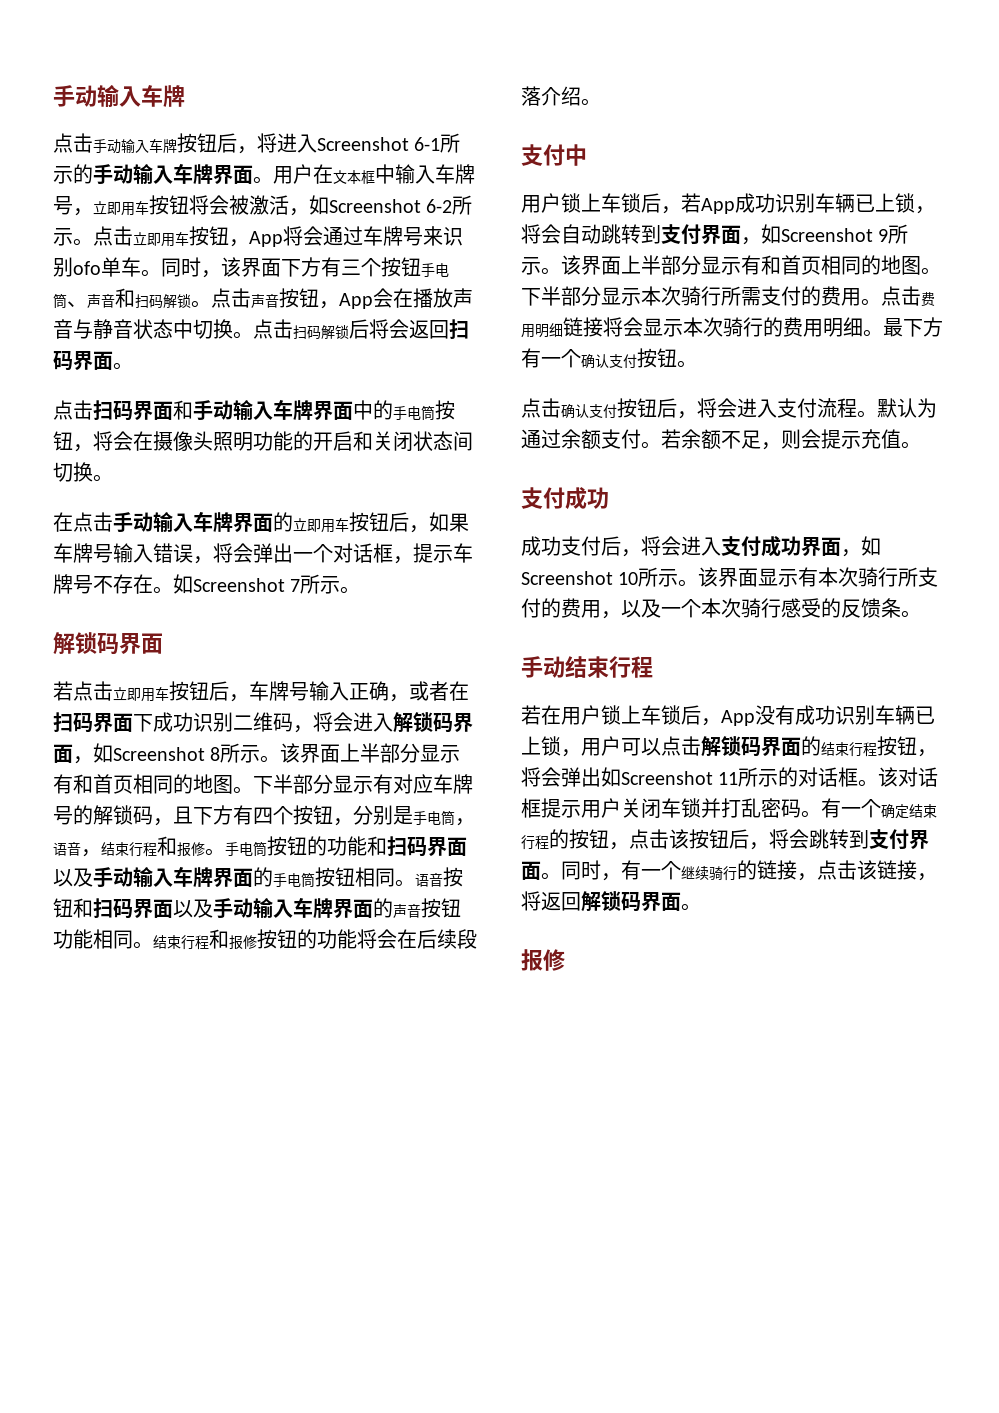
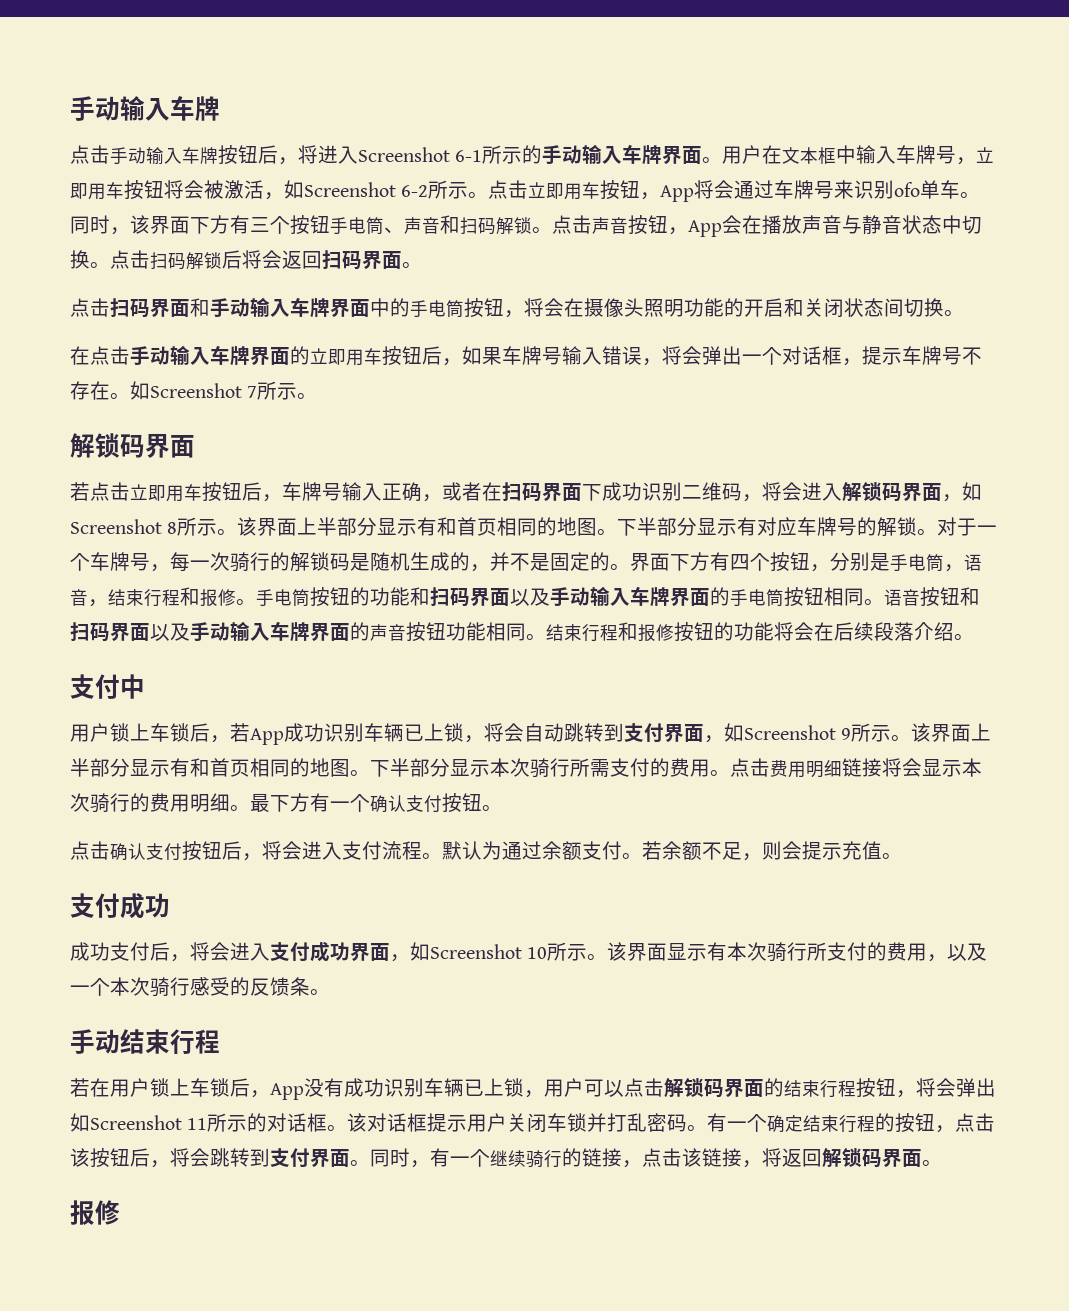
- 下半部分显示有对应车牌号的解锁码，且下方有四个按钮，分别是手电筒，语音，结束行程和报修。
+ 下半部分显示有对应车牌号的解锁。对于一个车牌号，每一次骑行的解锁码是随机生成的，并不是固定的。界面下方有四个按钮，分别是手电筒，语音，结束行程和报修。

